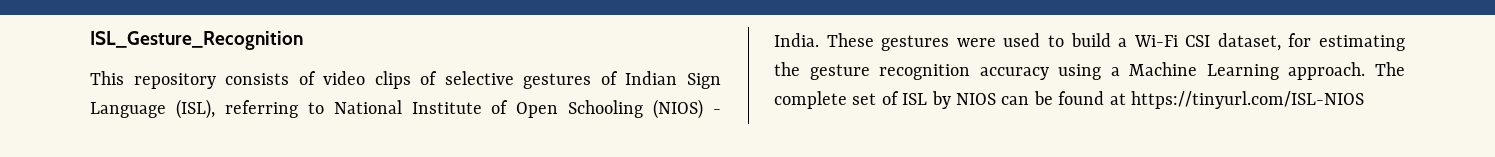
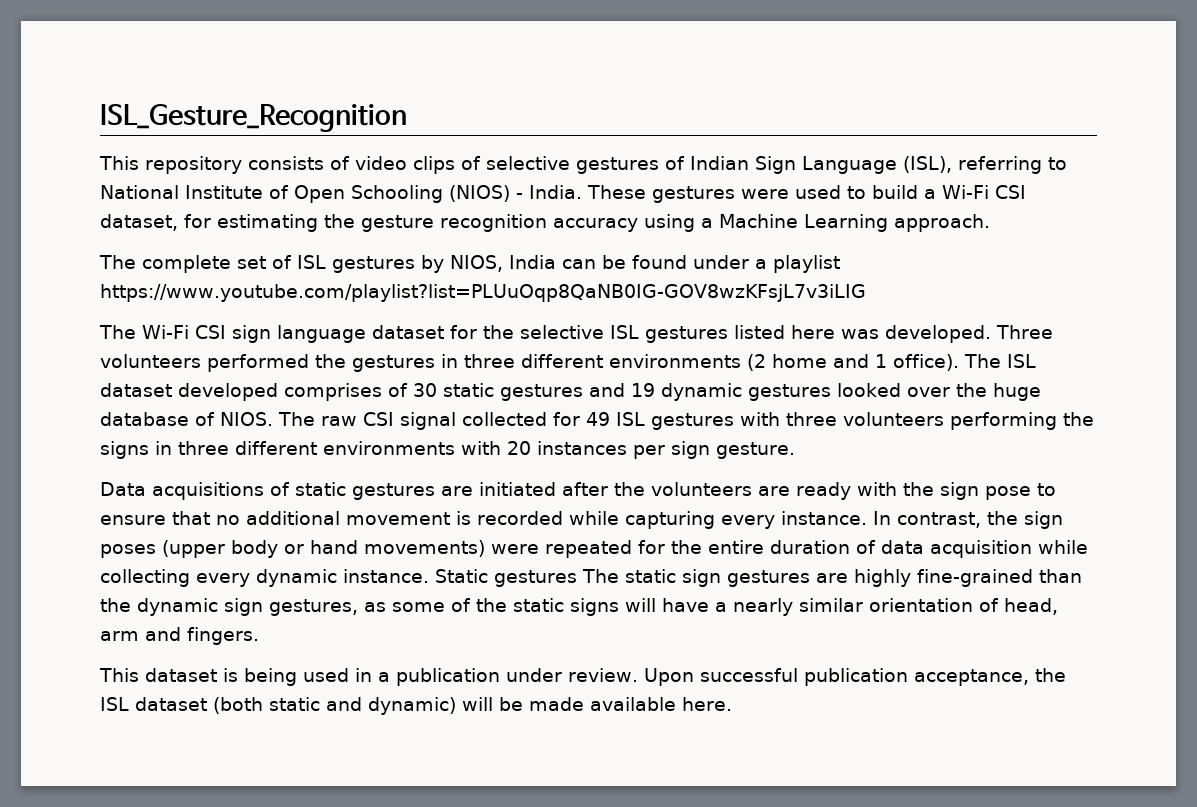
- These gestures were used to build a Wi-Fi CSI dataset, for estimating the gesture recognition accuracy using a Machine Learning approach. The complete set of ISL by NIOS can be found at https://tinyurl.com/ISL-NIOS
+ These gestures were used to build a Wi-Fi CSI dataset, for estimating the gesture recognition accuracy using a Machine Learning approach.
+ The complete set of ISL gestures by NIOS, India can be found under a playlist https://www.youtube.com/playlist?list=PLUuOqp8QaNB0IG-GOV8wzKFsjL7v3iLIG
+ The Wi-Fi CSI sign language dataset for the selective ISL gestures listed here was developed. Three volunteers performed the gestures in three different environments (2 home and 1 office). The ISL dataset developed comprises of 30 static gestures and 19 dynamic gestures looked over the huge database of NIOS. The raw CSI signal collected for 49 ISL gestures with three volunteers performing the signs in three different environments with 20 instances per sign gesture.
+ Data acquisitions of static gestures are initiated after the volunteers are ready with the sign pose to ensure that no additional movement is recorded while capturing every instance. In contrast, the sign poses (upper body or hand movements) were repeated for the entire duration of data acquisition while collecting every dynamic instance. Static gestures The static sign gestures are highly fine-grained than the dynamic sign gestures, as some of the static signs will have a nearly similar orientation of head, arm and fingers.
+ This dataset is being used in a publication under review. Upon successful publication acceptance, the ISL dataset (both static and dynamic) will be made available here.

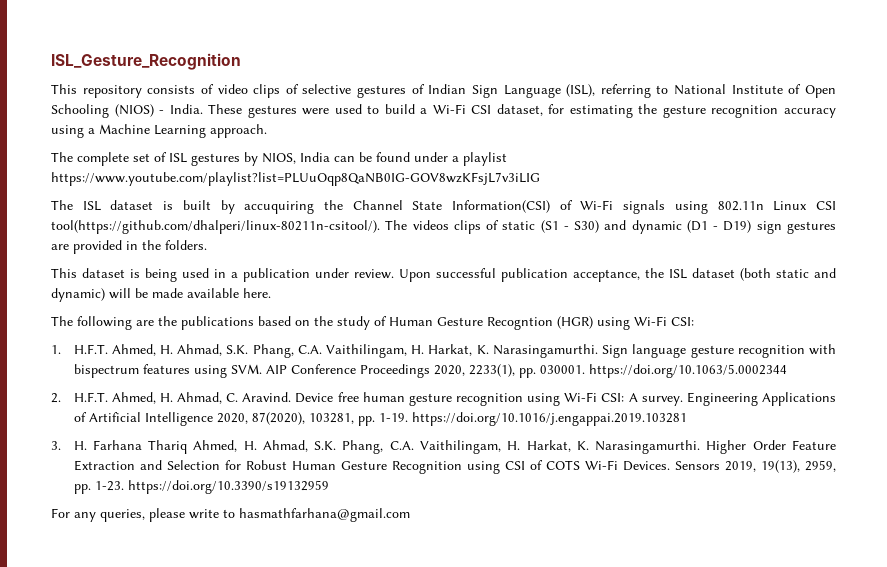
- The Wi-Fi CSI sign language dataset for the selective ISL gestures listed here was developed. Three volunteers performed the gestures in three different environments (2 home and 1 office). The ISL dataset developed comprises of 30 static gestures and 19 dynamic gestures looked over the huge database of NIOS. The raw CSI signal collected for 49 ISL gestures with three volunteers performing the signs in three different environments with 20 instances per sign gesture.
- Data acquisitions of static gestures are initiated after the volunteers are ready with the sign pose to ensure that no additional movement is recorded while capturing every instance. In contrast, the sign poses (upper body or hand movements) were repeated for the entire duration of data acquisition while collecting every dynamic instance. Static gestures The static sign gestures are highly fine-grained than the dynamic sign gestures, as some of the static signs will have a nearly similar orientation of head, arm and fingers.
+ The ISL dataset is built by accuquiring the Channel State Information(CSI) of Wi-Fi signals using 802.11n Linux CSI tool(https://github.com/dhalperi/linux-80211n-csitool/). The videos clips of static (S1 - S30) and dynamic (D1 - D19) sign gestures are provided in the folders.
+ The following are the publications based on the study of Human Gesture Recogntion (HGR) using Wi-Fi CSI:
+ 1. H.F.T. Ahmed, H. Ahmad, S.K. Phang, C.A. Vaithilingam, H. Harkat, K. Narasingamurthi. Sign language gesture recognition with bispectrum features using SVM. AIP Conference Proceedings 2020, 2233(1), pp. 030001. https://doi.org/10.1063/5.0002344
+ 2. H.F.T. Ahmed, H. Ahmad, C. Aravind. Device free human gesture recognition using Wi-Fi CSI: A survey. Engineering Applications of Artificial Intelligence 2020, 87(2020), 103281, pp. 1-19. https://doi.org/10.1016/j.engappai.2019.103281
+ 3. H. Farhana Thariq Ahmed, H. Ahmad, S.K. Phang, C.A. Vaithilingam, H. Harkat, K. Narasingamurthi. Higher Order Feature Extraction and Selection for Robust Human Gesture Recognition using CSI of COTS Wi-Fi Devices. Sensors 2019, 19(13), 2959, pp. 1-23. https://doi.org/10.3390/s19132959
+ For any queries, please write to hasmathfarhana@gmail.com

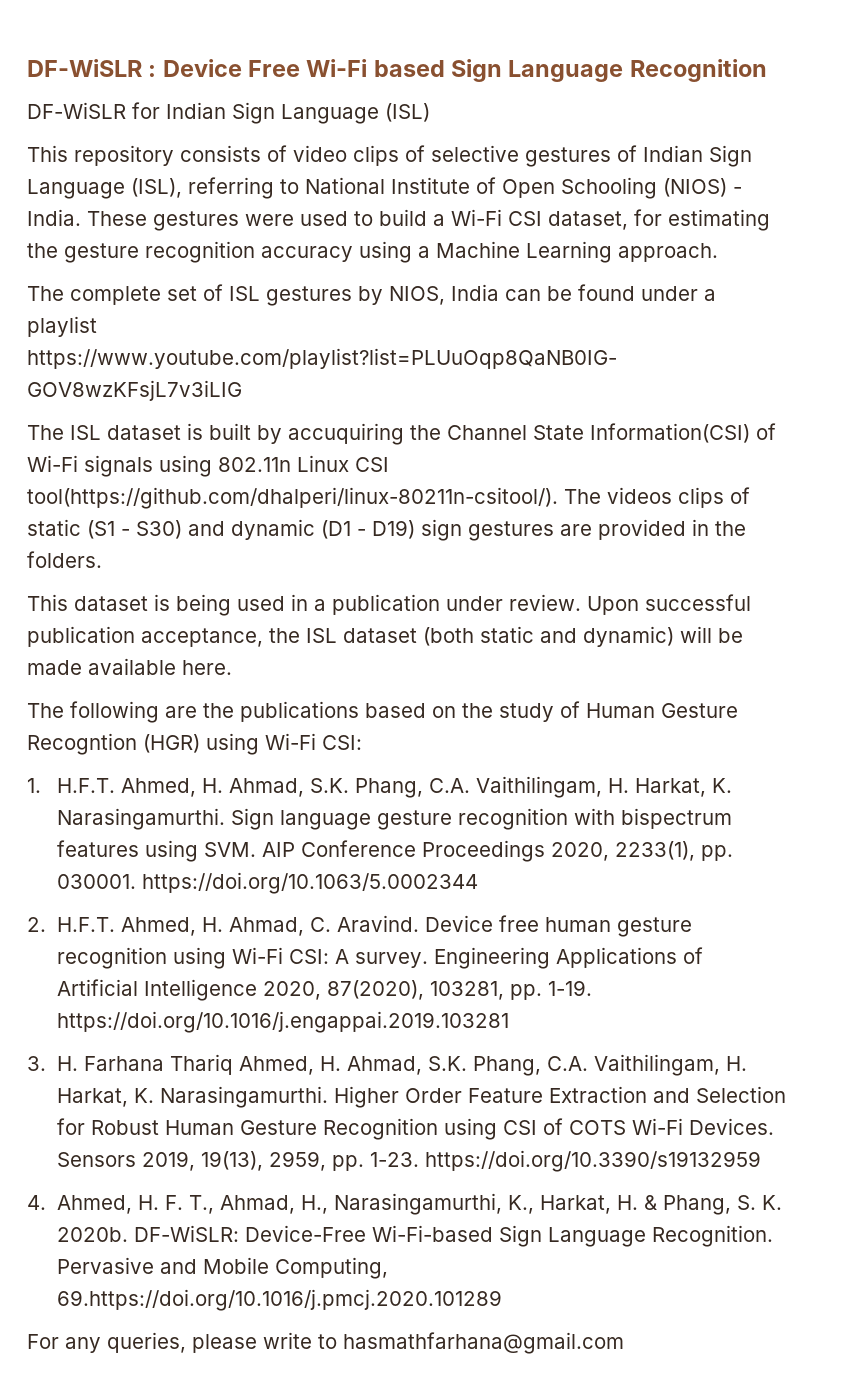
- ISL_Gesture_Recognition
+ DF-WiSLR : Device Free Wi-Fi based Sign Language Recognition
+ DF-WiSLR for Indian Sign Language (ISL)
+ 4. Ahmed, H. F. T., Ahmad, H., Narasingamurthi, K., Harkat, H. & Phang, S. K. 2020b. DF-WiSLR: Device-Free Wi-Fi-based Sign Language Recognition. Pervasive and Mobile Computing, 69.https://doi.org/10.1016/j.pmcj.2020.101289

